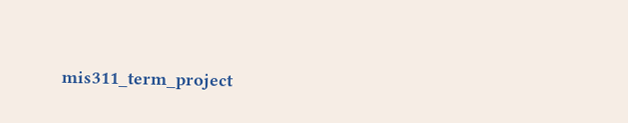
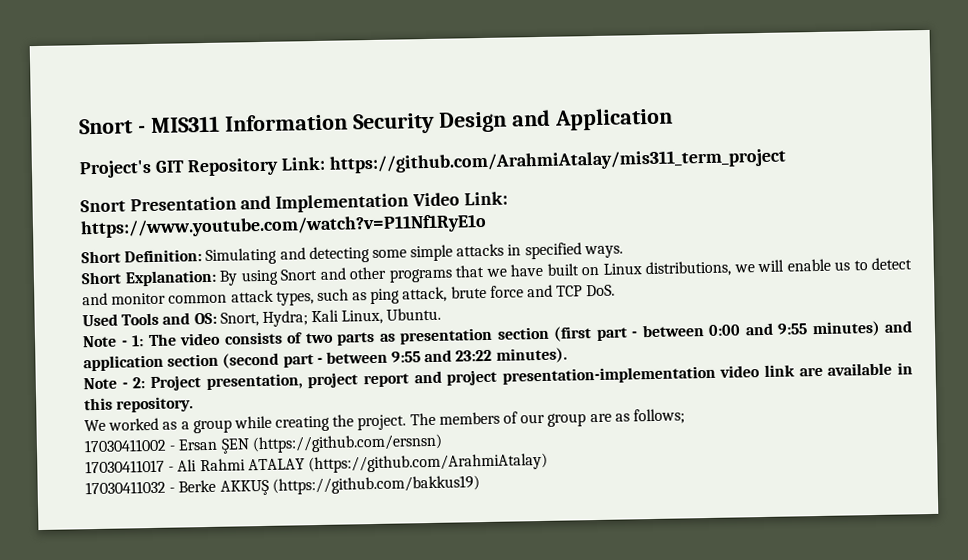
- mis311_term_project
+ Snort - MIS311 Information Security Design and Application
+ Project's GIT Repository Link: https://github.com/ArahmiAtalay/mis311_term_project
+ Snort Presentation and Implementation Video Link: https://www.youtube.com/watch?v=P11Nf1RyE1o
+ Short Definition: Simulating and detecting some simple attacks in specified ways.
+ Short Explanation: By using Snort and other programs that we have built on Linux distributions, we will enable us to detect and monitor common attack types, such as ping attack, brute force and TCP DoS.
+ Used Tools and OS: Snort, Hydra; Kali Linux, Ubuntu.
+ Note - 1: The video consists of two parts as presentation section (first part - between 0:00 and 9:55 minutes) and application section (second part - between 9:55 and 23:22 minutes).
+ Note - 2: Project presentation, project report and project presentation-implementation video link are available in this repository.
+ We worked as a group while creating the project. The members of our group are as follows;
+ 17030411002 - Ersan ŞEN (https://github.com/ersnsn)
+ 17030411017 - Ali Rahmi ATALAY (https://github.com/ArahmiAtalay)
+ 17030411032 - Berke AKKUŞ (https://github.com/bakkus19)

